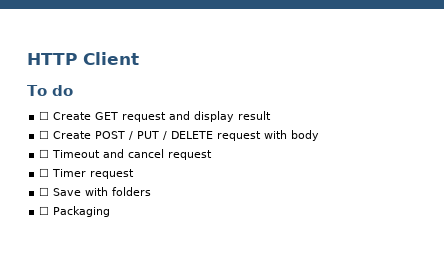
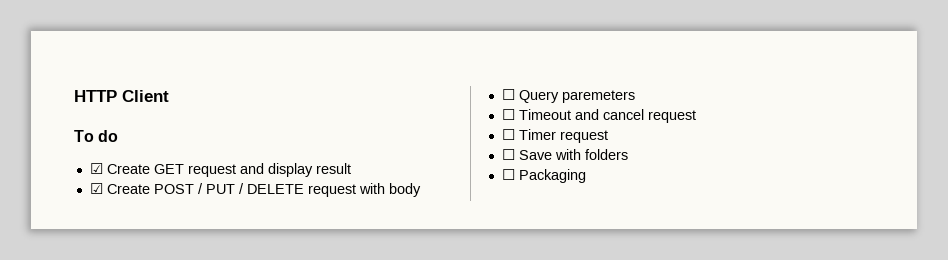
- ☐ Create GET request and display result
+ ☑ Create GET request and display result
- ☐ Create POST / PUT / DELETE request with body
+ ☑ Create POST / PUT / DELETE request with body
+ ☐ Query paremeters

